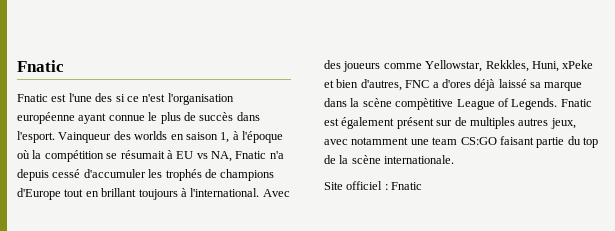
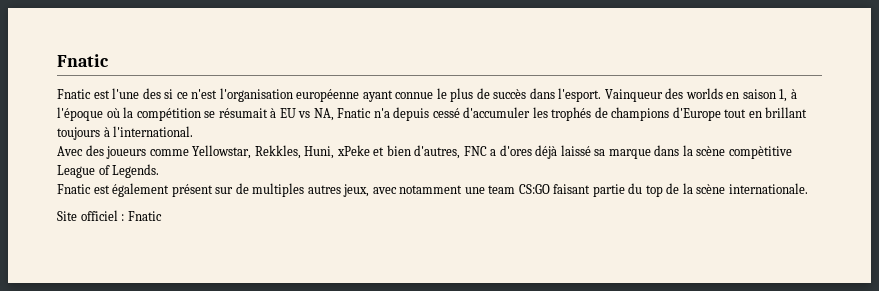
- Vainqueur des worlds en saison 1, à l'époque où la compétition se résumait à EU vs NA, Fnatic n'a depuis cessé d'accumuler les trophés de champions d'Europe tout en brillant toujours à l'international. Avec des joueurs comme Yellowstar, Rekkles, Huni, xPeke et bien d'autres, FNC a d'ores déjà laissé sa marque dans la scène compètitive League of Legends. Fnatic est également présent sur de multiples autres jeux, avec notamment une team CS:GO faisant partie du top de la scène internationale.
+ Vainqueur des worlds en saison 1, à l'époque où la compétition se résumait à EU vs NA, Fnatic n'a depuis cessé d'accumuler les trophés de champions d'Europe tout en brillant toujours à l'international.
+ Avec des joueurs comme Yellowstar, Rekkles, Huni, xPeke et bien d'autres, FNC a d'ores déjà laissé sa marque dans la scène compètitive League of Legends.
+ Fnatic est également présent sur de multiples autres jeux, avec notamment une team CS:GO faisant partie du top de la scène internationale.

